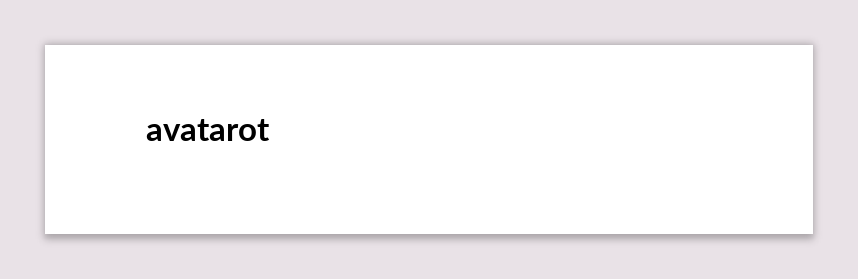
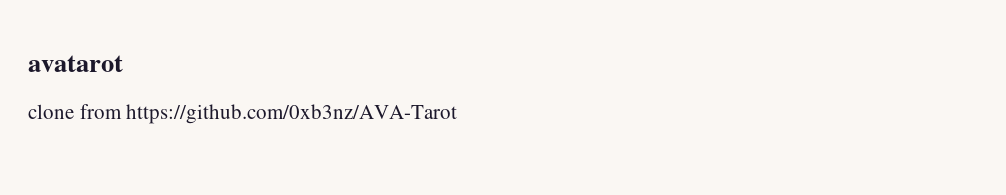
+ clone from https://github.com/0xb3nz/AVA-Tarot

